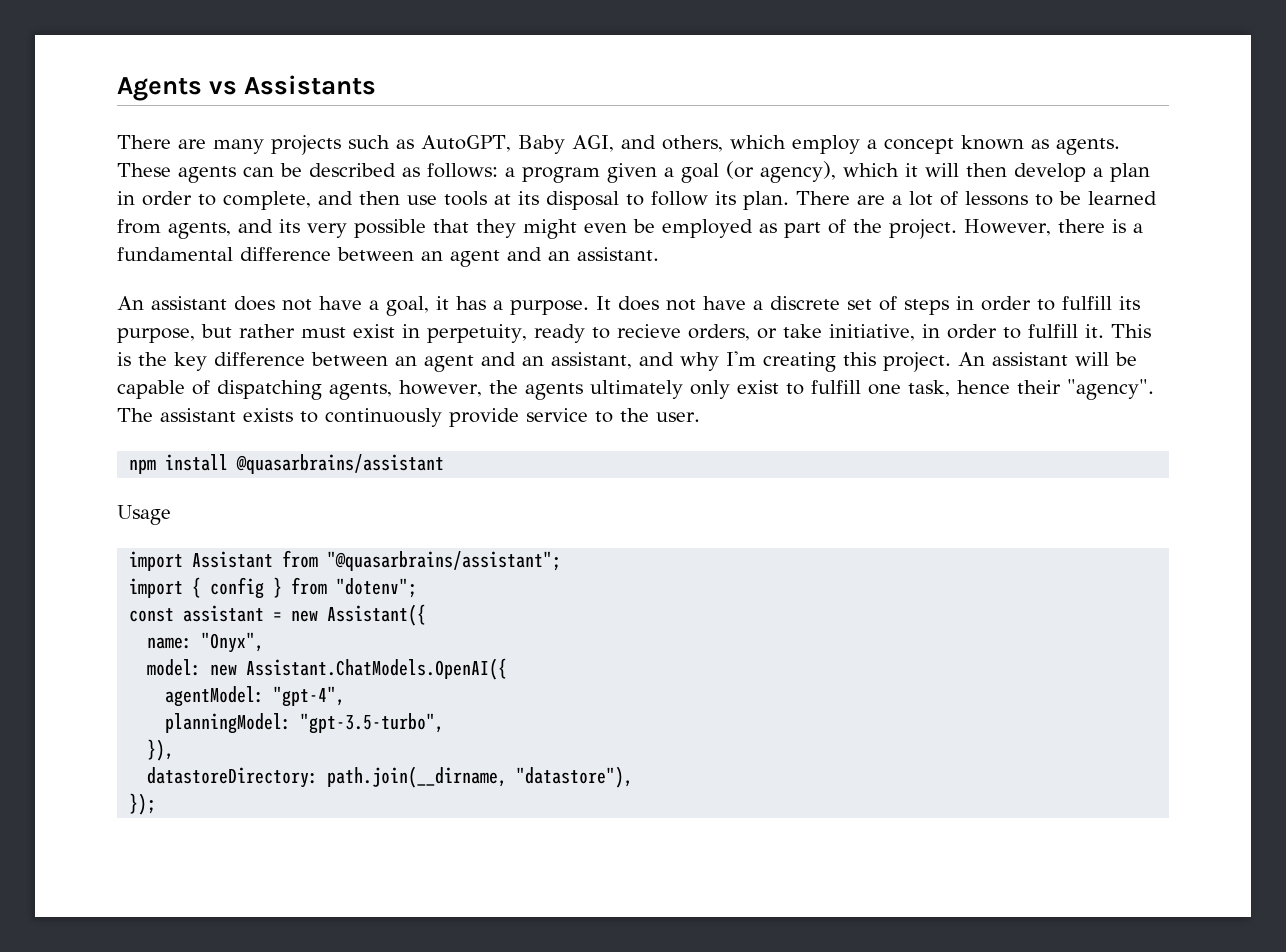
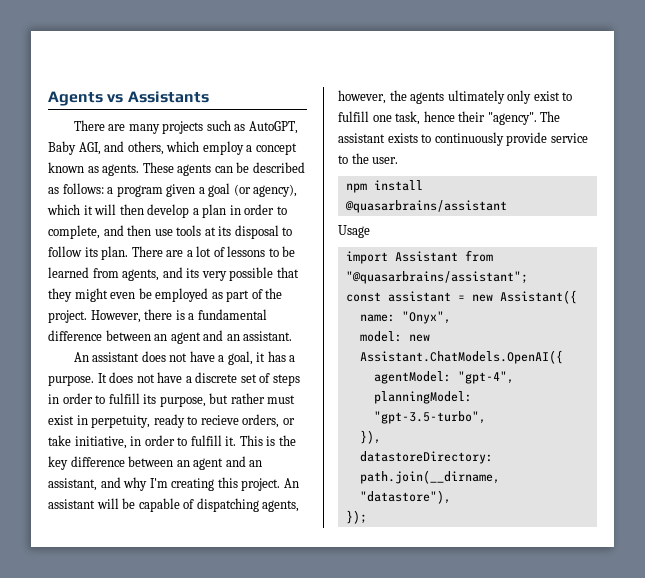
- import { config } from "dotenv";

